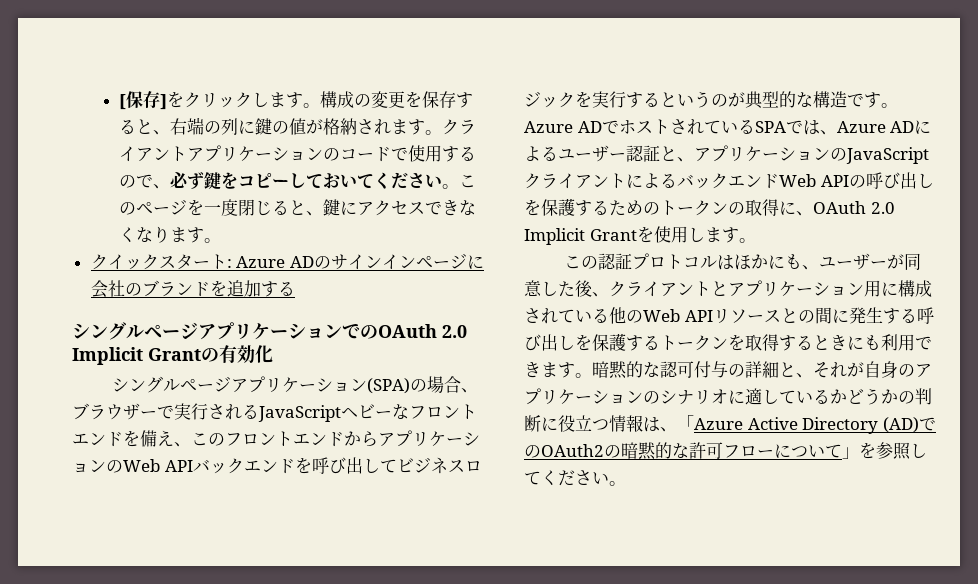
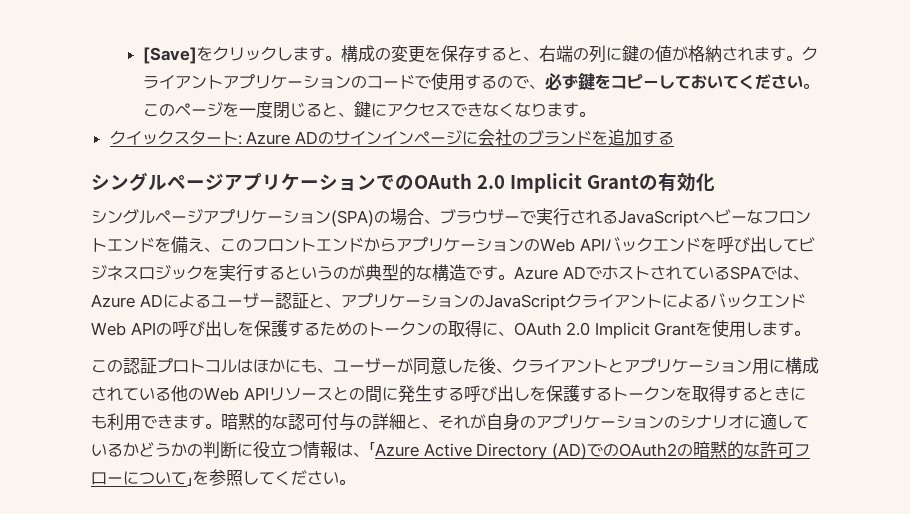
- [保存]をクリックします。
+ [Save]をクリックします。

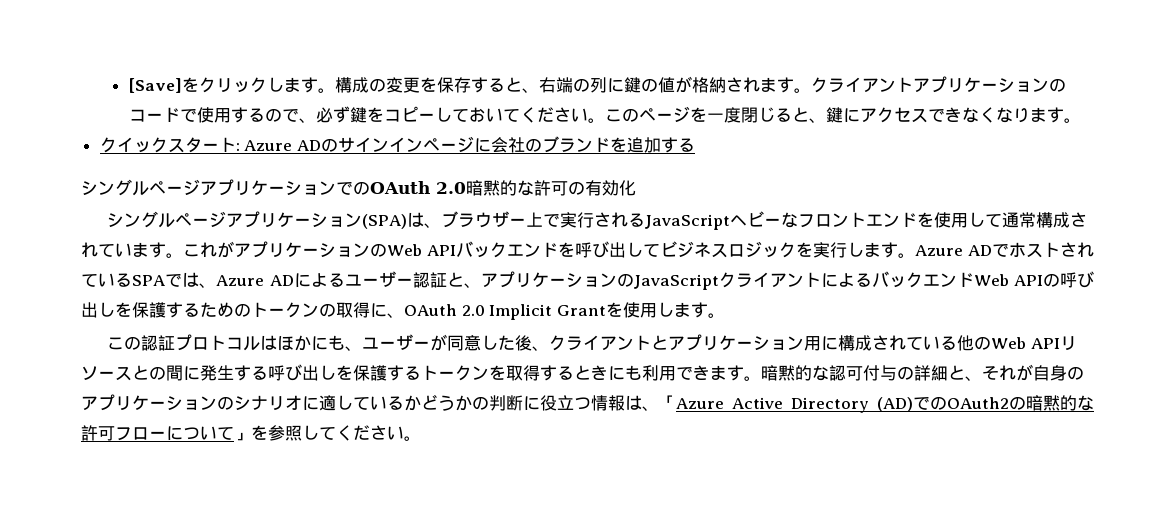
- シングルページアプリケーションでのOAuth 2.0 Implicit Grantの有効化
+ シングルページアプリケーションでのOAuth 2.0暗黙的な許可の有効化
- シングルページアプリケーション(SPA)の場合、ブラウザーで実行されるJavaScriptヘビーなフロントエンドを備え、このフロントエンドからアプリケーションのWeb APIバックエンドを呼び出してビジネスロジックを実行するというのが典型的な構造です。
+ シングルページアプリケーション(SPA)は、ブラウザー上で実行されるJavaScriptヘビーなフロントエンドを使用して通常構成されています。これがアプリケーションのWeb APIバックエンドを呼び出してビジネスロジックを実行します。

